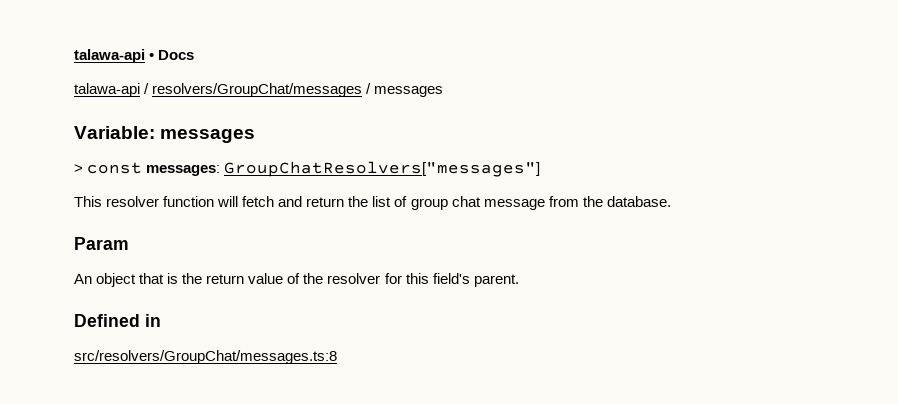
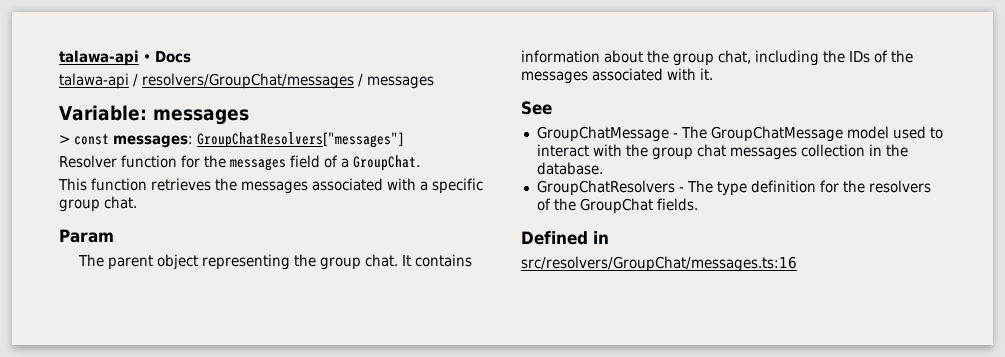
- This resolver function will fetch and return the list of group chat message from the database.
+ Resolver function for the messages field of a GroupChat.
+ This function retrieves the messages associated with a specific group chat.
  Param
- An object that is the return value of the resolver for this field's parent.
+ The parent object representing the group chat. It contains information about the group chat, including the IDs of the messages associated with it.
+ See
+ GroupChatMessage - The GroupChatMessage model used to interact with the group chat messages collection in the database.
+ GroupChatResolvers - The type definition for the resolvers of the GroupChat fields.
- src/resolvers/GroupChat/messages.ts:8
+ src/resolvers/GroupChat/messages.ts:16

